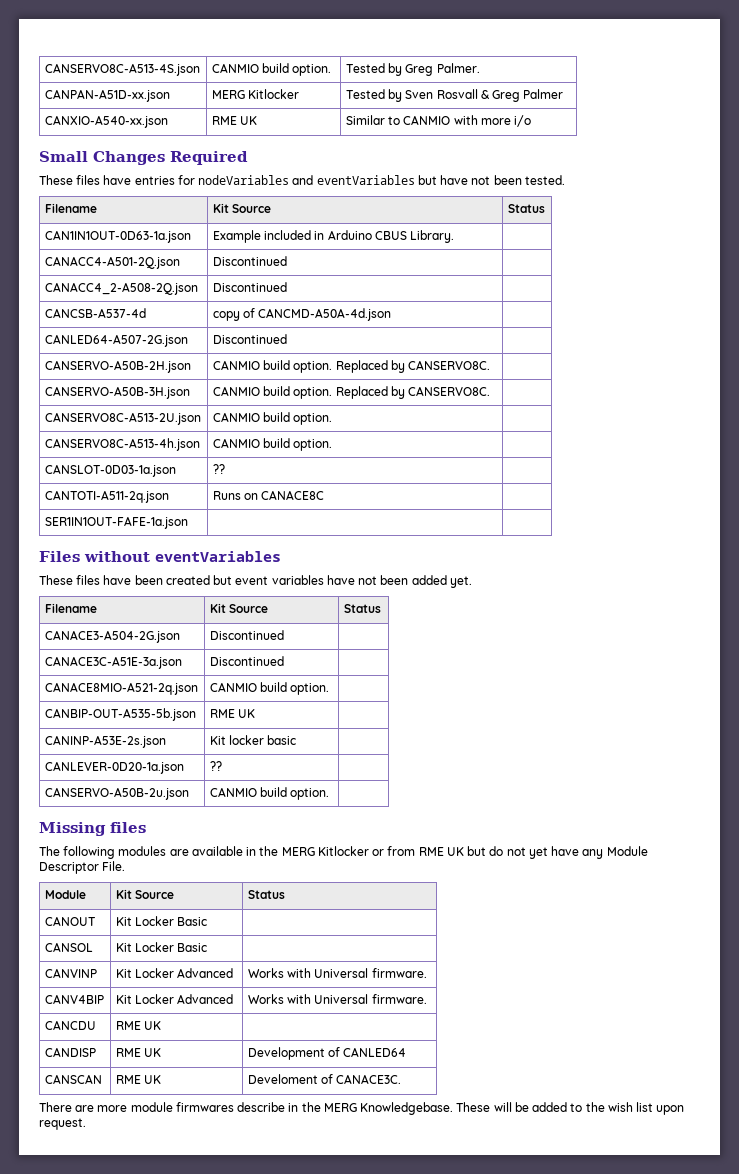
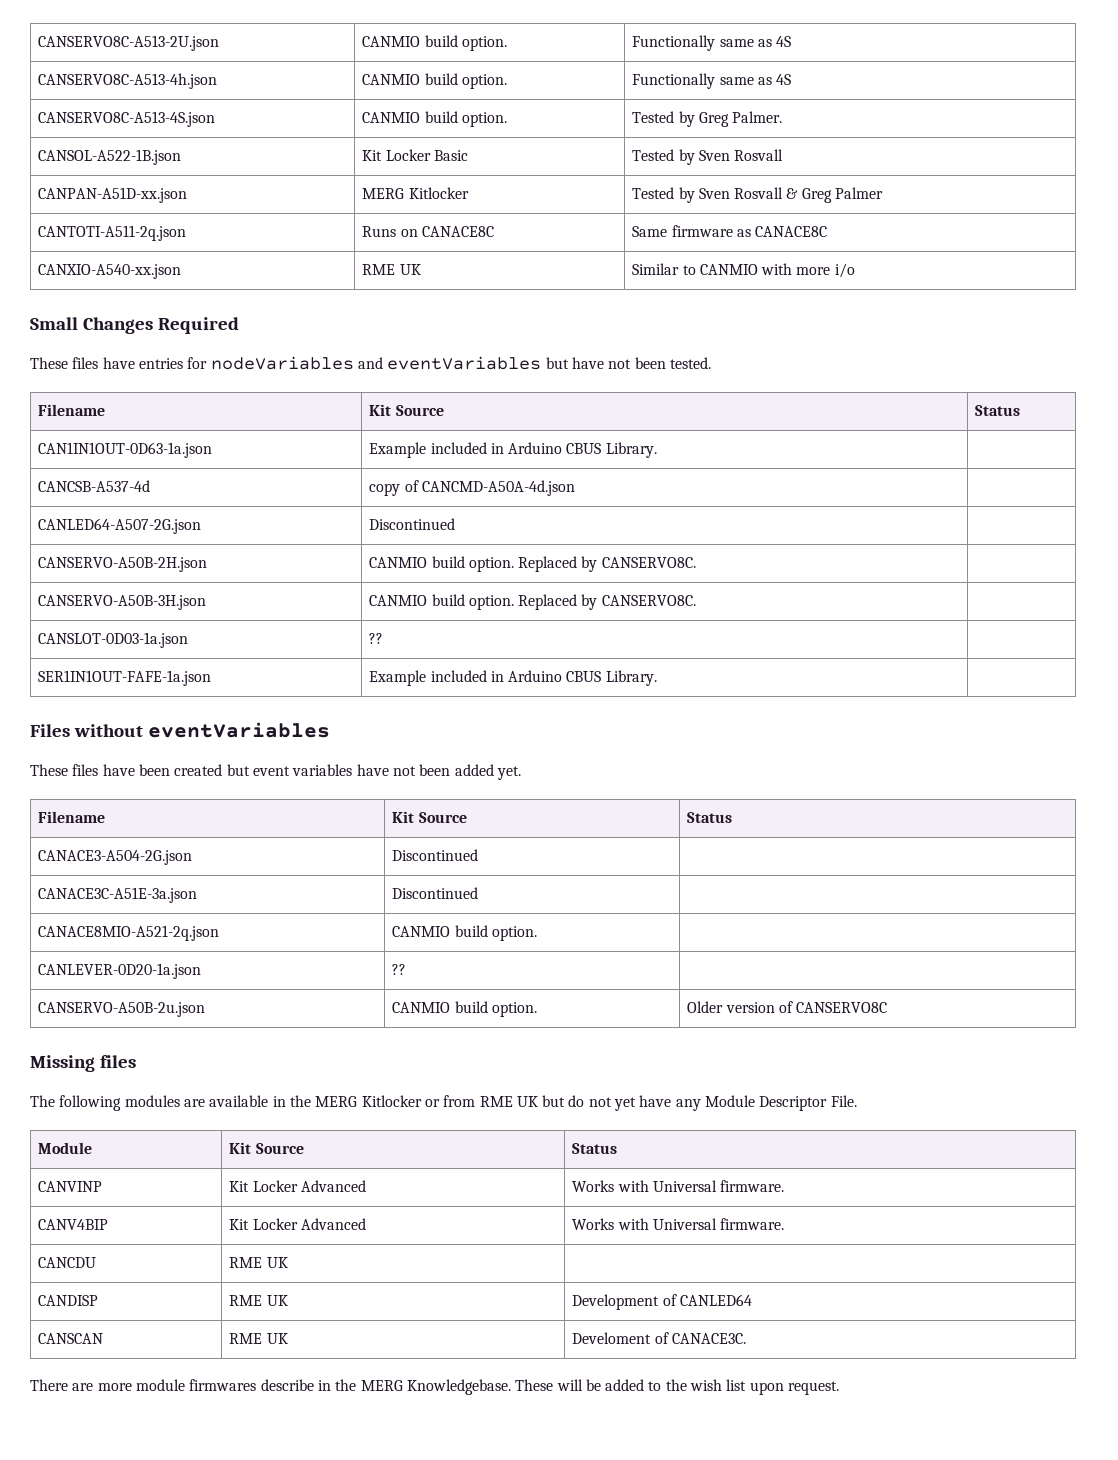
+ CANSERVO8C-A513-2U.json | CANMIO build option. | Functionally same as 4S
+ CANSERVO8C-A513-4h.json | CANMIO build option. | Functionally same as 4S
+ CANSOL-A522-1B.json | Kit Locker Basic | Tested by Sven Rosvall
+ CANTOTI-A511-2q.json | Runs on CANACE8C | Same firmware as CANACE8C
- CANACC4-A501-2Q.json | Discontinued |
- CANACC4_2-A508-2Q.json | Discontinued |
- CANSERVO8C-A513-2U.json | CANMIO build option. |
- CANSERVO8C-A513-4h.json | CANMIO build option. |
  CANSLOT-0D03-1a.json | ?? |
- CANTOTI-A511-2q.json | Runs on CANACE8C |
- SER1IN1OUT-FAFE-1a.json | |
+ SER1IN1OUT-FAFE-1a.json | Example included in Arduino CBUS Library. |
- CANBIP-OUT-A535-5b.json | RME UK |
- CANINP-A53E-2s.json | Kit locker basic |
- CANSERVO-A50B-2u.json | CANMIO build option. |
+ CANSERVO-A50B-2u.json | CANMIO build option. | Older version of CANSERVO8C
- CANOUT | Kit Locker Basic |
- CANSOL | Kit Locker Basic |

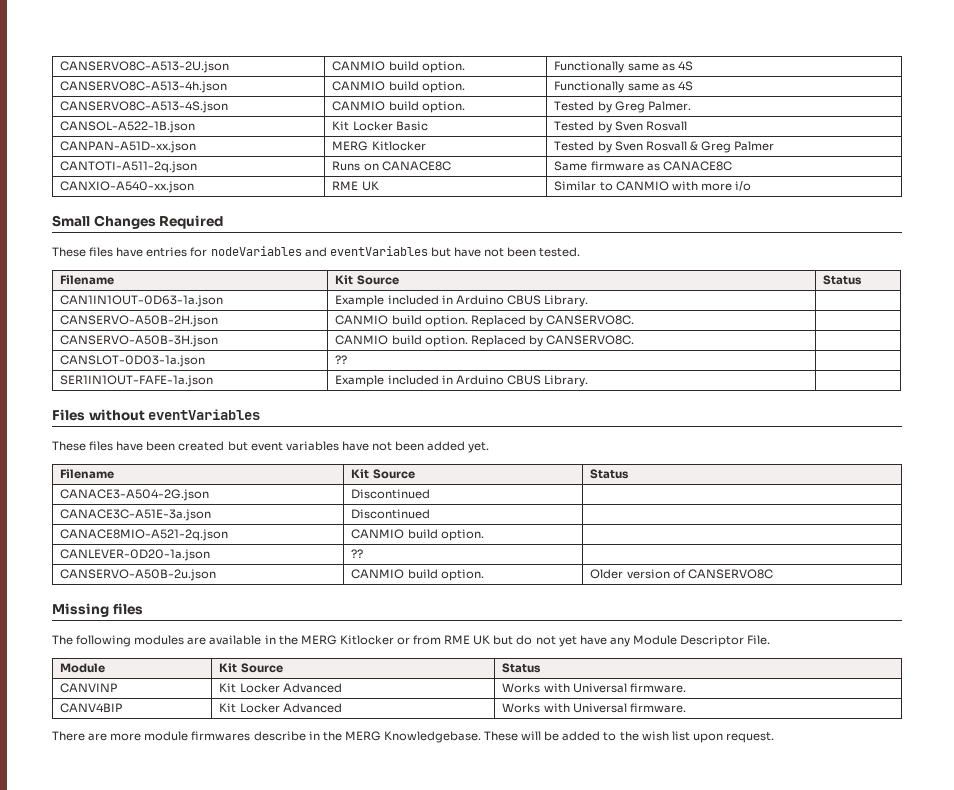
- CANCSB-A537-4d | copy of CANCMD-A50A-4d.json |
- CANLED64-A507-2G.json | Discontinued |
- CANCDU | RME UK |
- CANDISP | RME UK | Development of CANLED64
- CANSCAN | RME UK | Develoment of CANACE3C.

